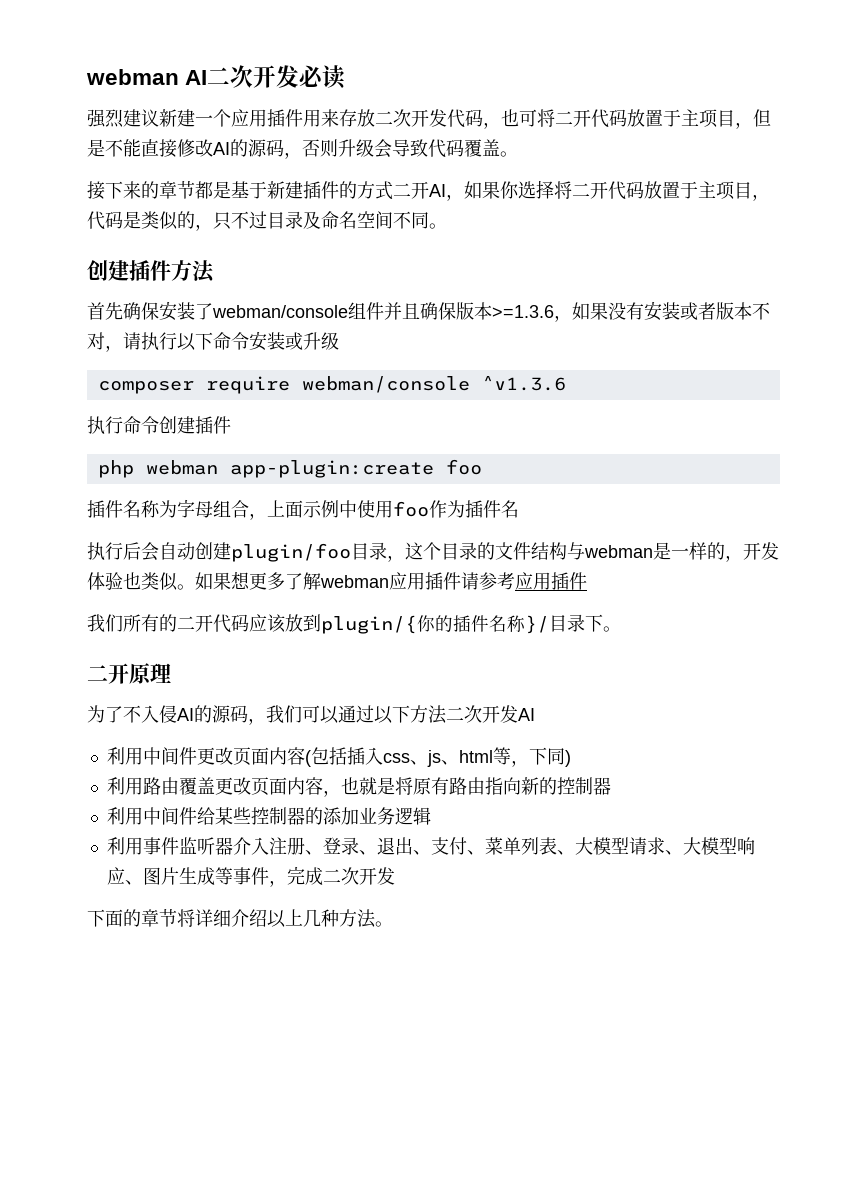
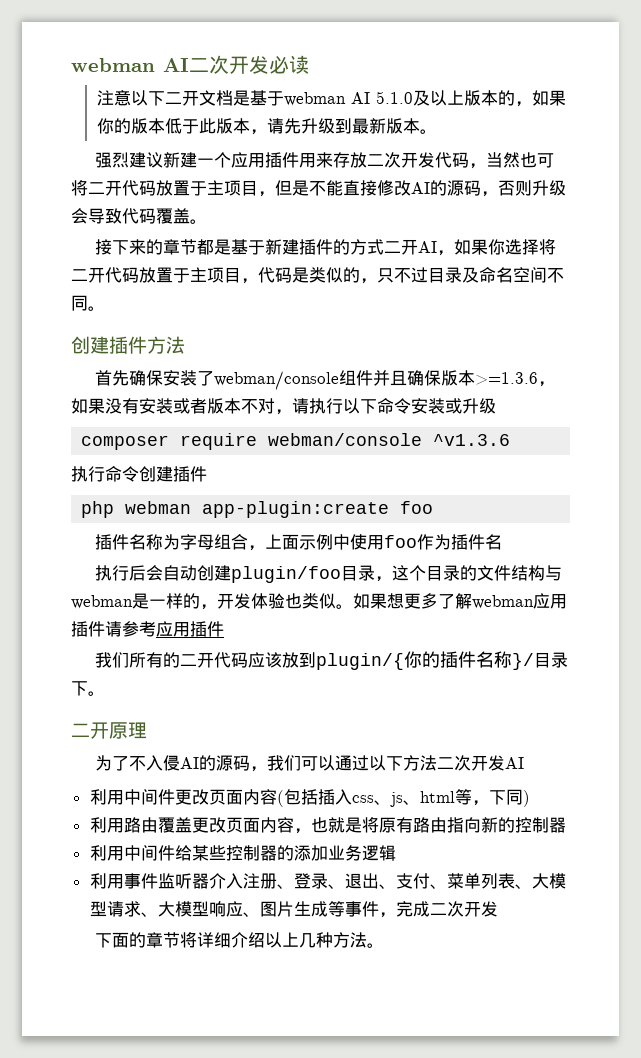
+ 注意以下二开文档是基于webman AI 5.1.0及以上版本的，如果你的版本低于此版本，请先升级到最新版本。
- 强烈建议新建一个应用插件用来存放二次开发代码，也可将二开代码放置于主项目，但是不能直接修改AI的源码，否则升级会导致代码覆盖。
+ 强烈建议新建一个应用插件用来存放二次开发代码，当然也可将二开代码放置于主项目，但是不能直接修改AI的源码，否则升级会导致代码覆盖。

